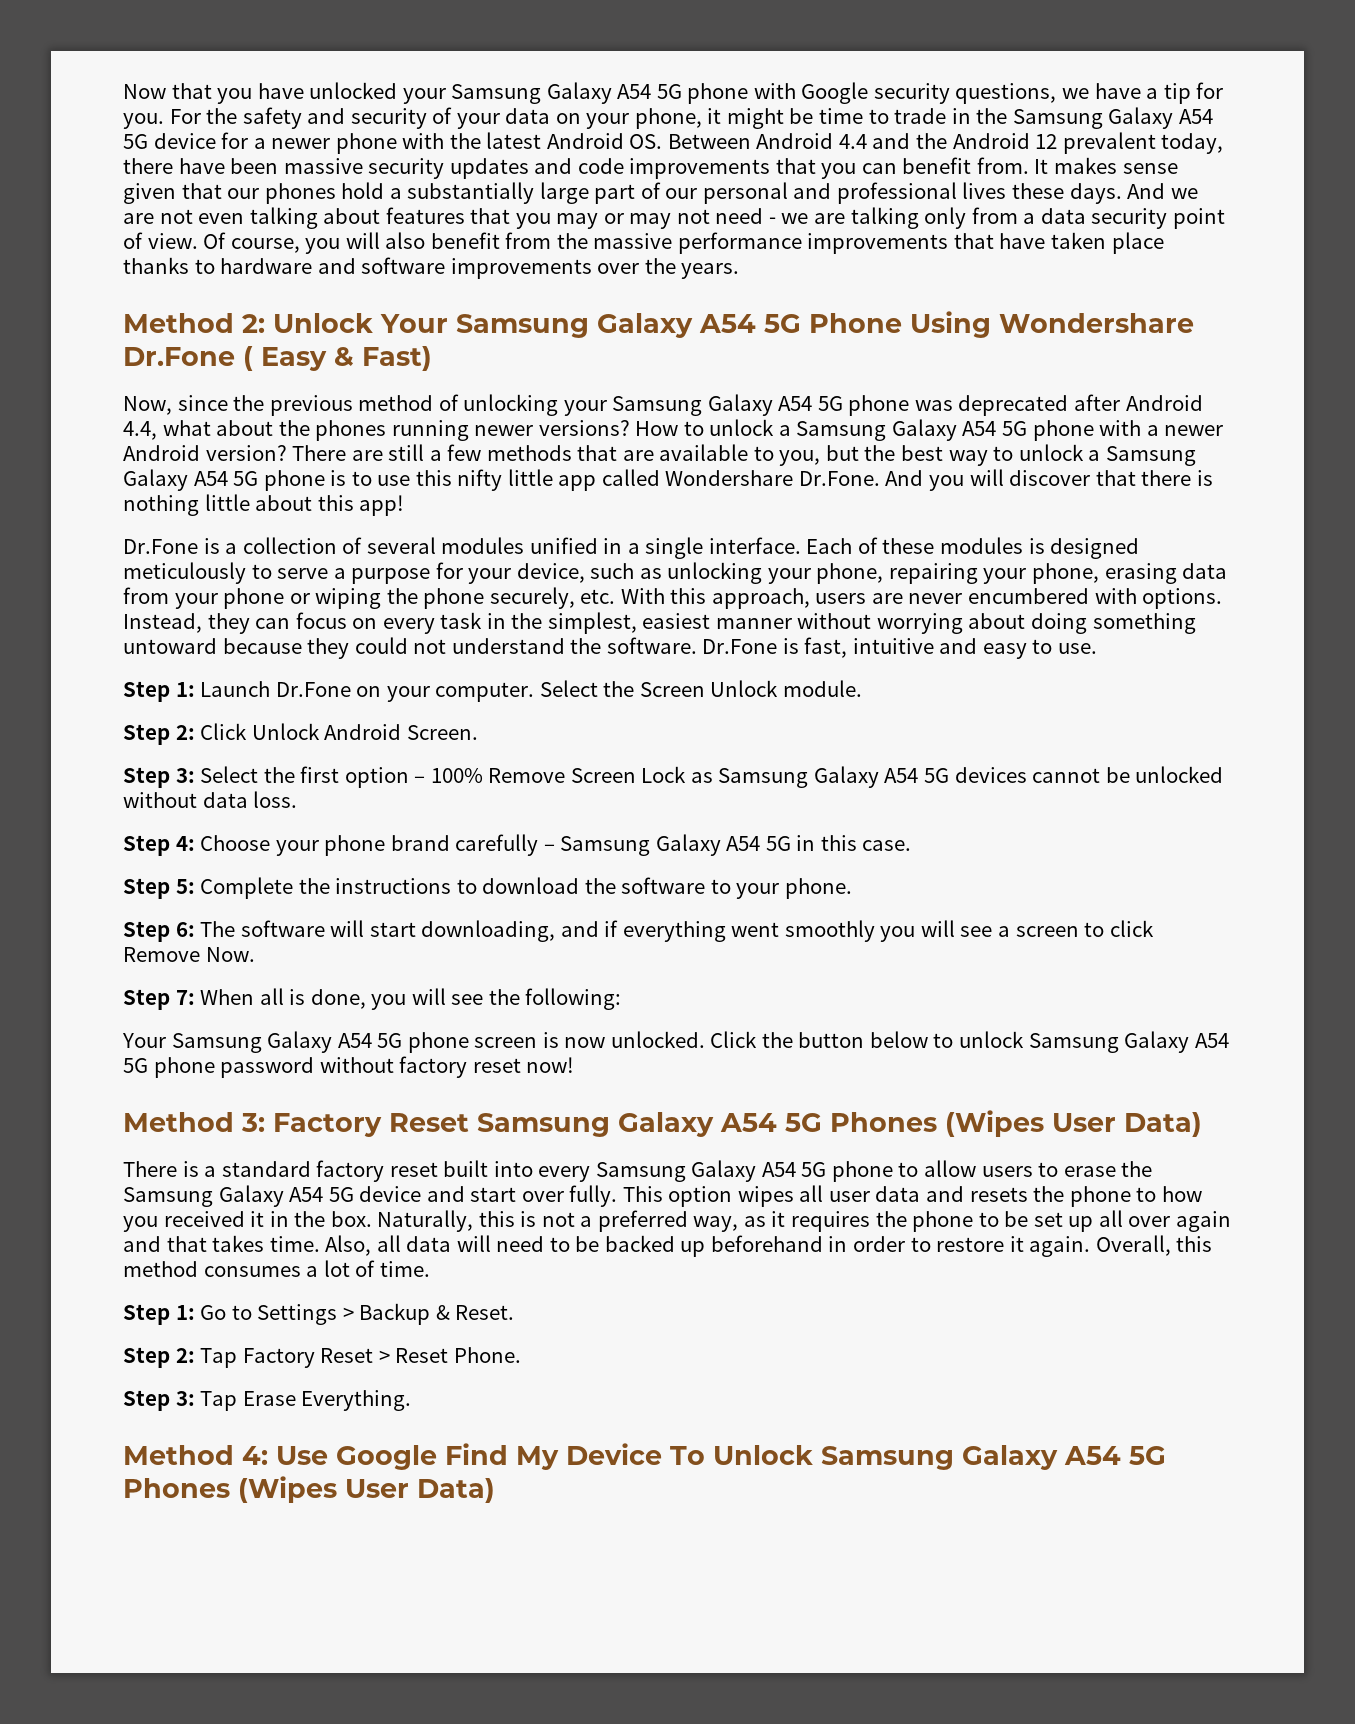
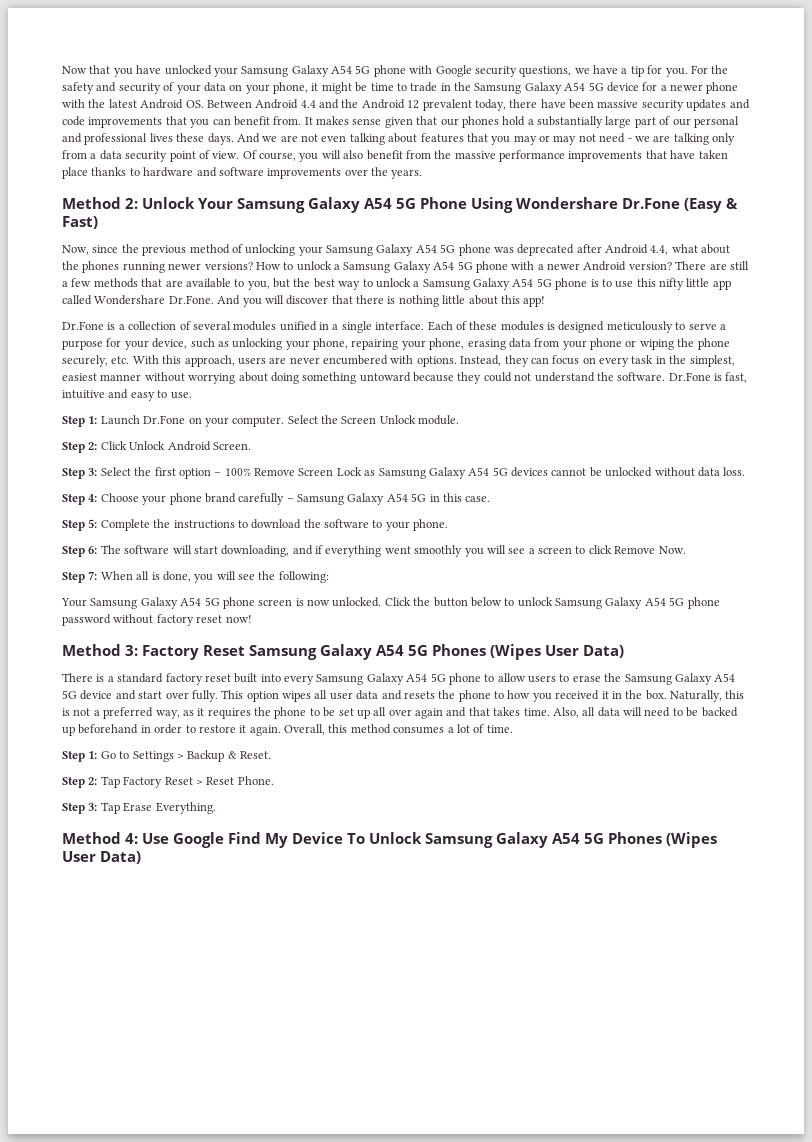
- Method 2: Unlock Your Samsung Galaxy A54 5G Phone Using Wondershare Dr.Fone ( Easy & Fast)
+ Method 2: Unlock Your Samsung Galaxy A54 5G Phone Using Wondershare Dr.Fone (Easy & Fast)

